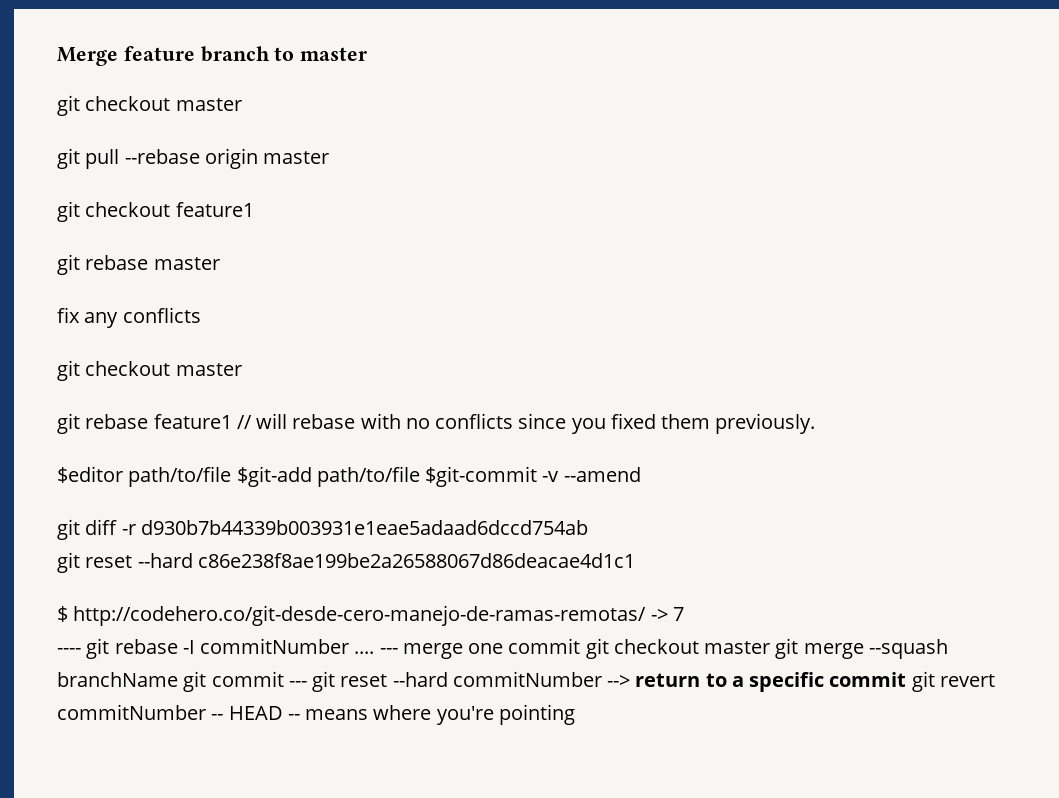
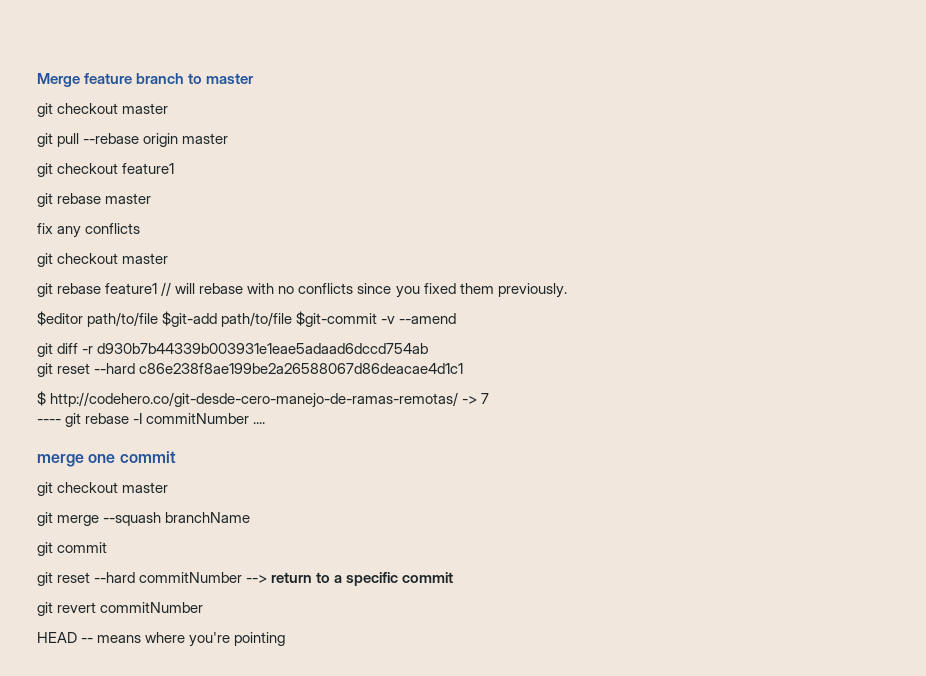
- ---- git rebase -I commitNumber .... --- merge one commit git checkout master git merge --squash branchName git commit --- git reset --hard commitNumber --> return to a specific commit git revert commitNumber -- HEAD -- means where you're pointing
+ ---- git rebase -I commitNumber ....
+ merge one commit
+ git checkout master
+ git merge --squash branchName
+ git commit
+ git reset --hard commitNumber --> return to a specific commit
+ git revert commitNumber
+ HEAD -- means where you're pointing

